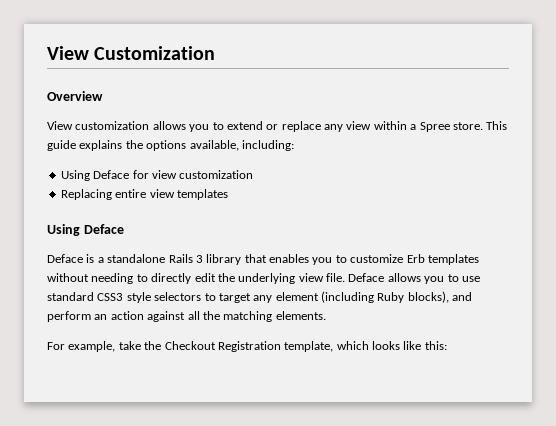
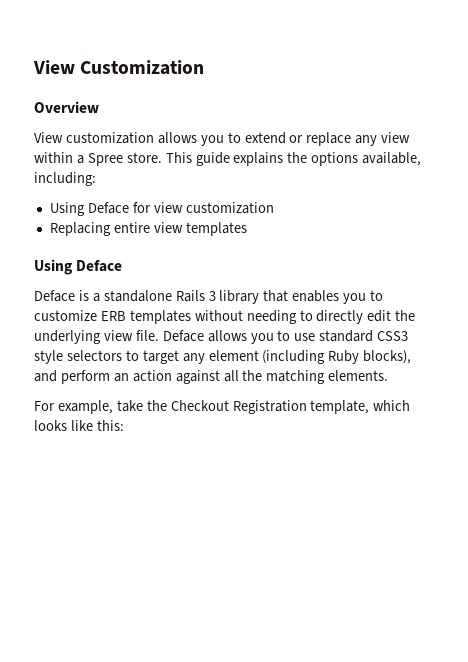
- Deface is a standalone Rails 3 library that enables you to customize Erb templates without needing to directly edit the underlying view file.
+ Deface is a standalone Rails 3 library that enables you to customize ERB templates without needing to directly edit the underlying view file.

